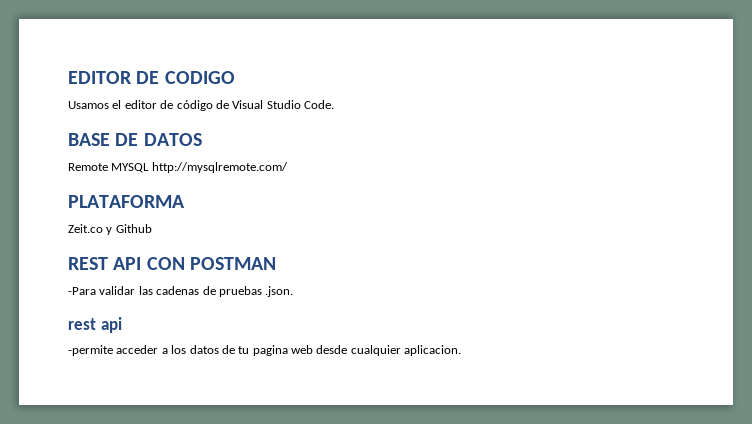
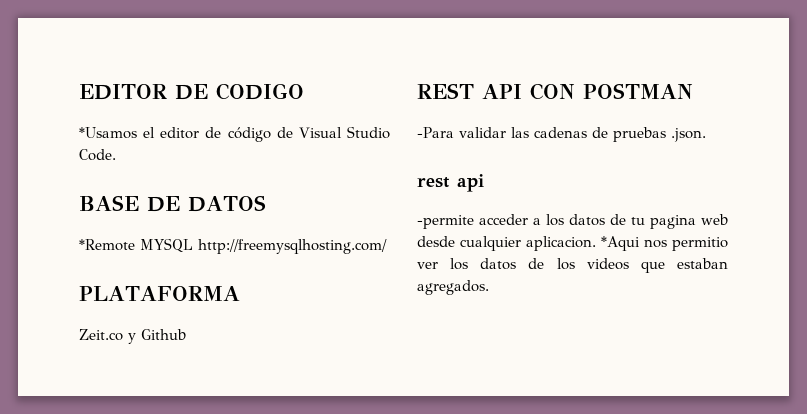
- Usamos el editor de código de Visual Studio Code.
+ *Usamos el editor de código de Visual Studio Code.
- Remote MYSQL http://mysqlremote.com/
+ *Remote MYSQL http://freemysqlhosting.com/
+ *Aqui nos permitio ver los datos de los videos que estaban agregados.

